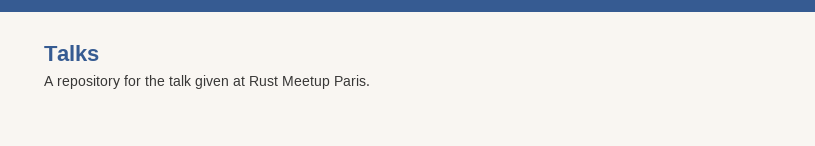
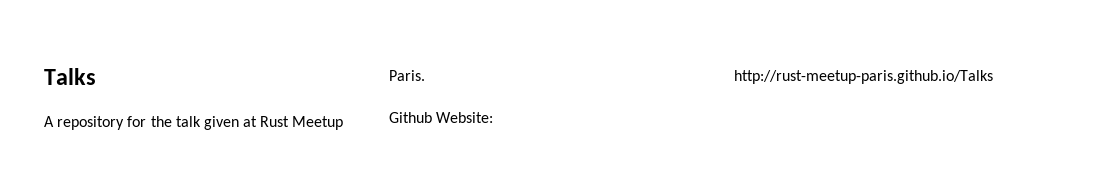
+ Github Website: http://rust-meetup-paris.github.io/Talks

